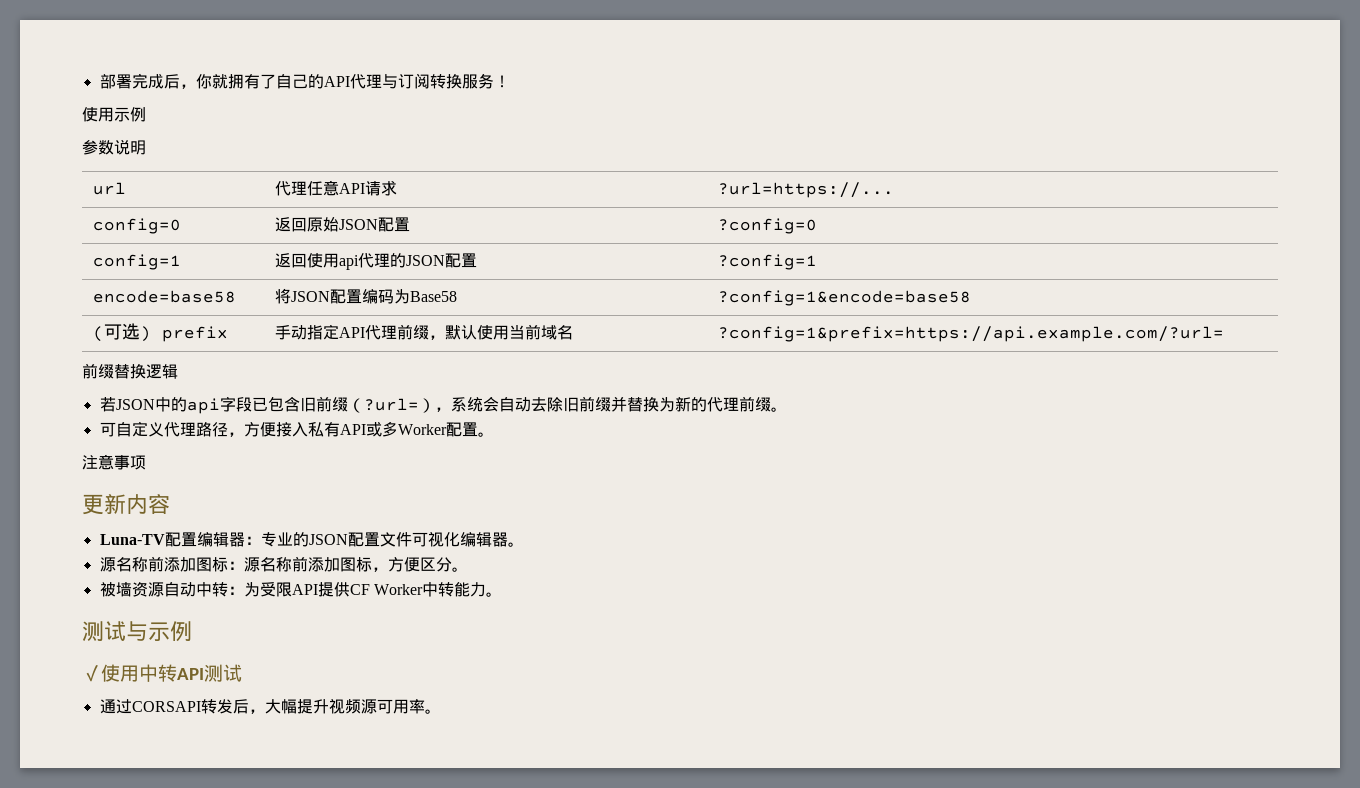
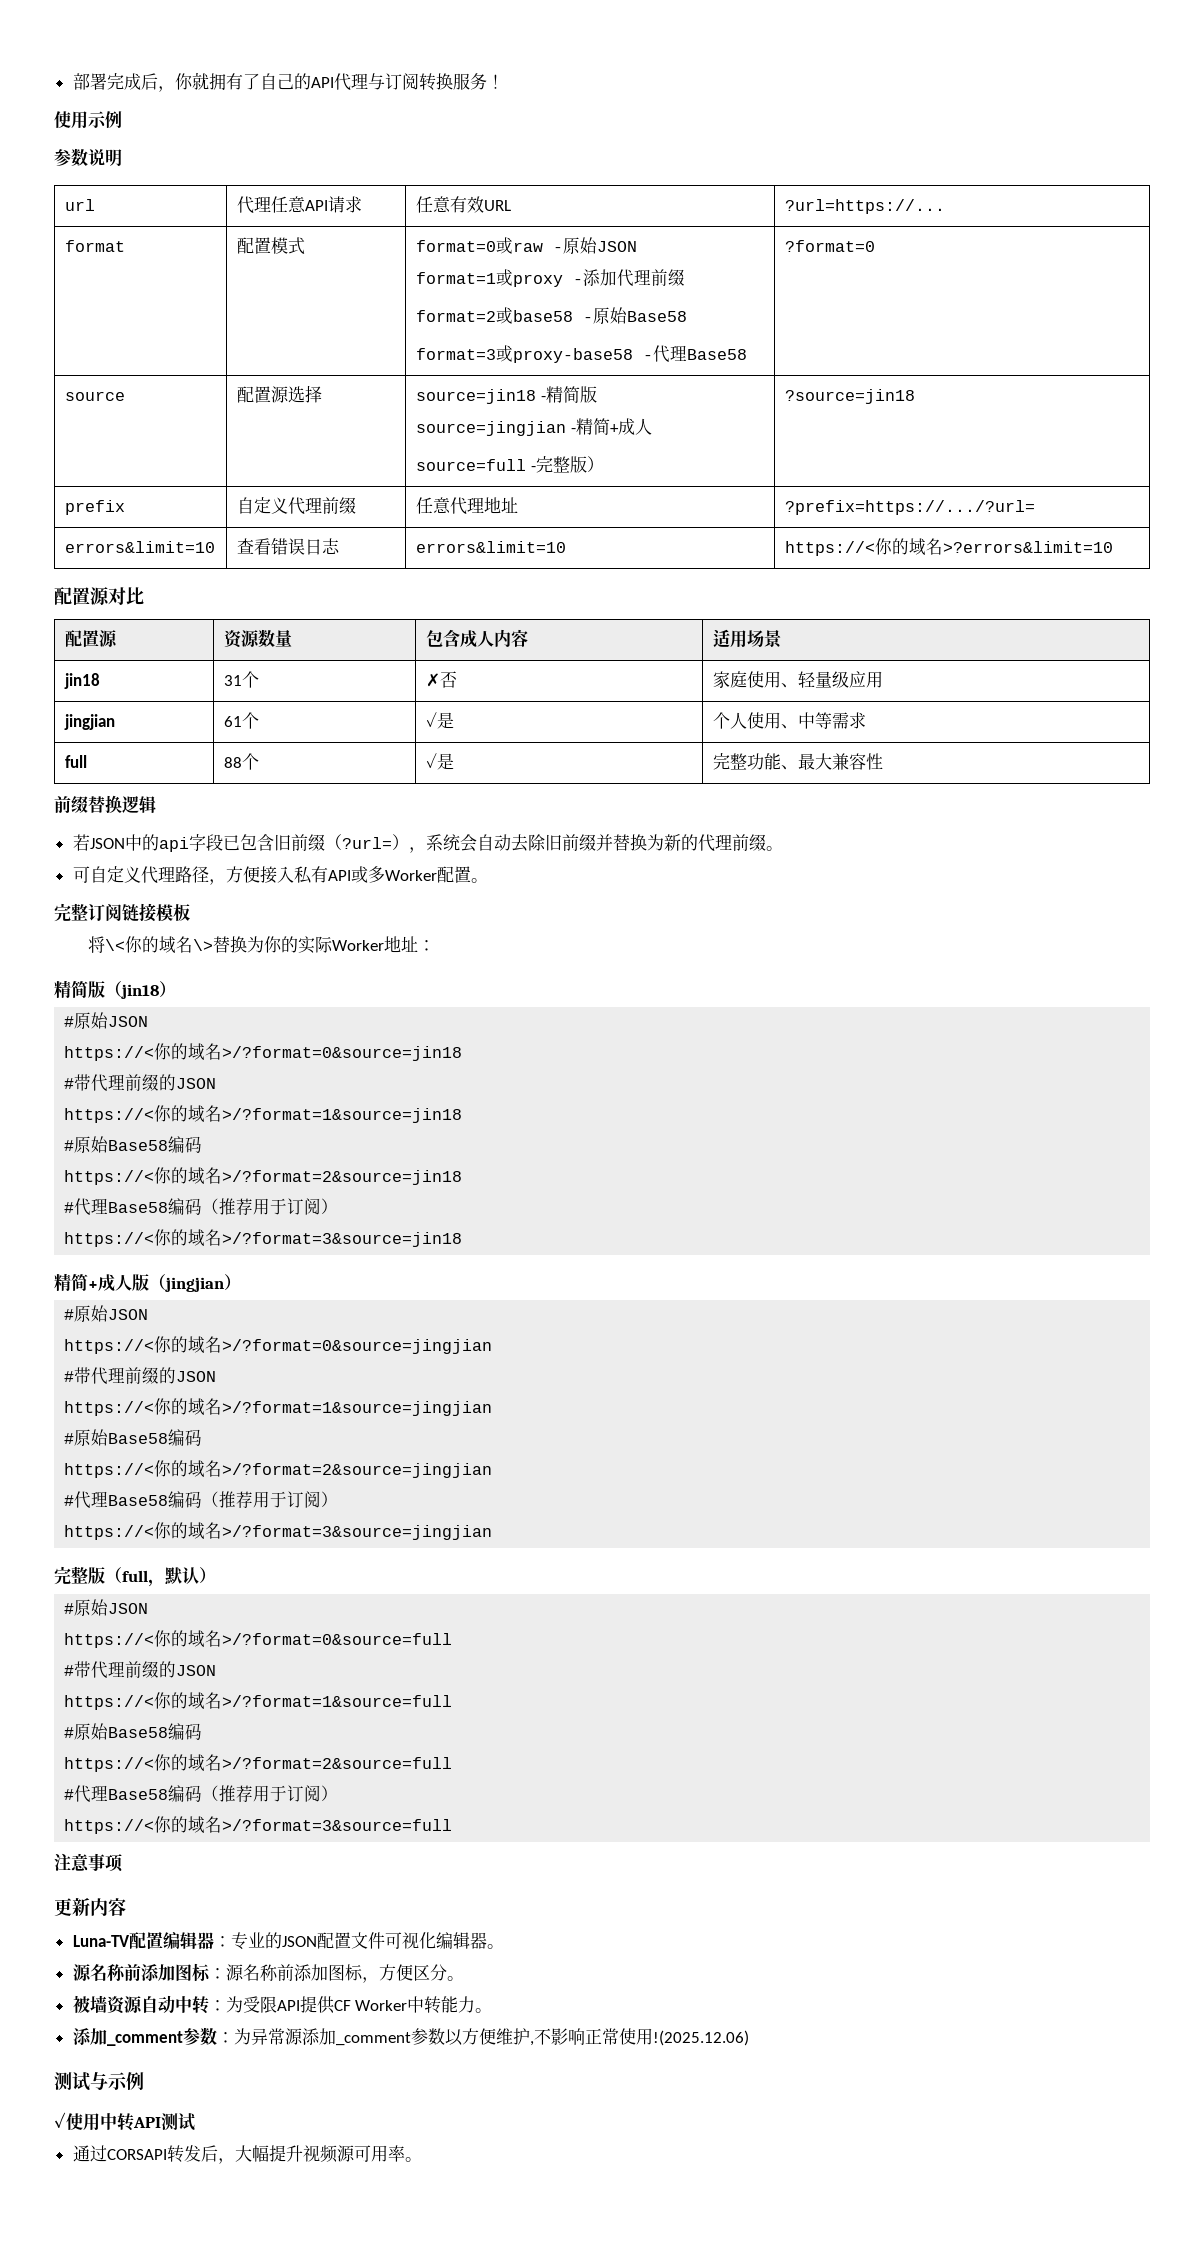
- url | 代理任意API请求 | ?url=https://...
- config=0 | 返回原始JSON配置 | ?config=0
- config=1 | 返回使用api代理的JSON配置 | ?config=1
- encode=base58 | 将JSON配置编码为Base58 | ?config=1&encode=base58
- (可选) prefix | 手动指定API代理前缀，默认使用当前域名 | ?config=1&prefix=https://api.example.com/?url=
+ url | 代理任意API请求 | 任意有效URL | ?url=https://...
+ format | 配置模式 | format=0或raw -原始JSON
+ format=1或proxy -添加代理前缀
+ format=2或base58 -原始Base58
+ format=3或proxy-base58 -代理Base58 | ?format=0
+ source | 配置源选择 | source=jin18 -精简版
+ source=jingjian -精简+成人
+ source=full -完整版） | ?source=jin18
+ prefix | 自定义代理前缀 | 任意代理地址 | ?prefix=https://.../?url=
+ errors&limit=10 | 查看错误日志 | errors&limit=10 | https://<你的域名>?errors&limit=10
+ 配置源对比
+ 配置源 | 资源数量 | 包含成人内容 | 适用场景
+ jin18 | 31个 | ✗否 | 家庭使用、轻量级应用
+ jingjian | 61个 | ✓是 | 个人使用、中等需求
+ full | 88个 | ✓是 | 完整功能、最大兼容性
+ 完整订阅链接模板
+ 将\<你的域名\>替换为你的实际Worker地址：
+ 精简版（jin18）
+ #原始JSON
+ https://<你的域名>/?format=0&source=jin18
+ #带代理前缀的JSON
+ https://<你的域名>/?format=1&source=jin18
+ #原始Base58编码
+ https://<你的域名>/?format=2&source=jin18
+ #代理Base58编码（推荐用于订阅）
+ https://<你的域名>/?format=3&source=jin18
+ 精简+成人版（jingjian）
+ #原始JSON
+ https://<你的域名>/?format=0&source=jingjian
+ #带代理前缀的JSON
+ https://<你的域名>/?format=1&source=jingjian
+ #原始Base58编码
+ https://<你的域名>/?format=2&source=jingjian
+ #代理Base58编码（推荐用于订阅）
+ https://<你的域名>/?format=3&source=jingjian
+ 完整版（full，默认）
+ #原始JSON
+ https://<你的域名>/?format=0&source=full
+ #带代理前缀的JSON
+ https://<你的域名>/?format=1&source=full
+ #原始Base58编码
+ https://<你的域名>/?format=2&source=full
+ #代理Base58编码（推荐用于订阅）
+ https://<你的域名>/?format=3&source=full
+ 添加_comment参数：为异常源添加_comment参数以方便维护,不影响正常使用!(2025.12.06)

